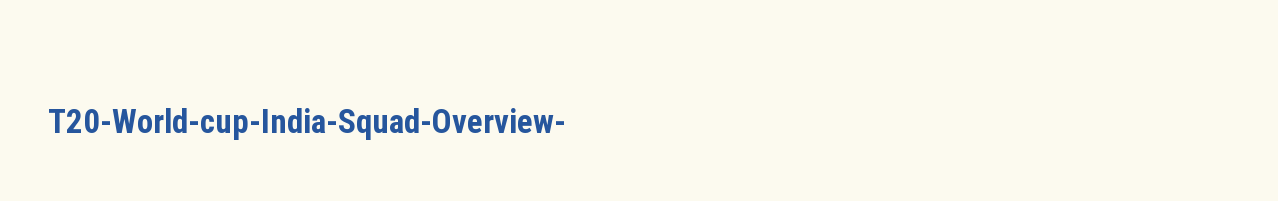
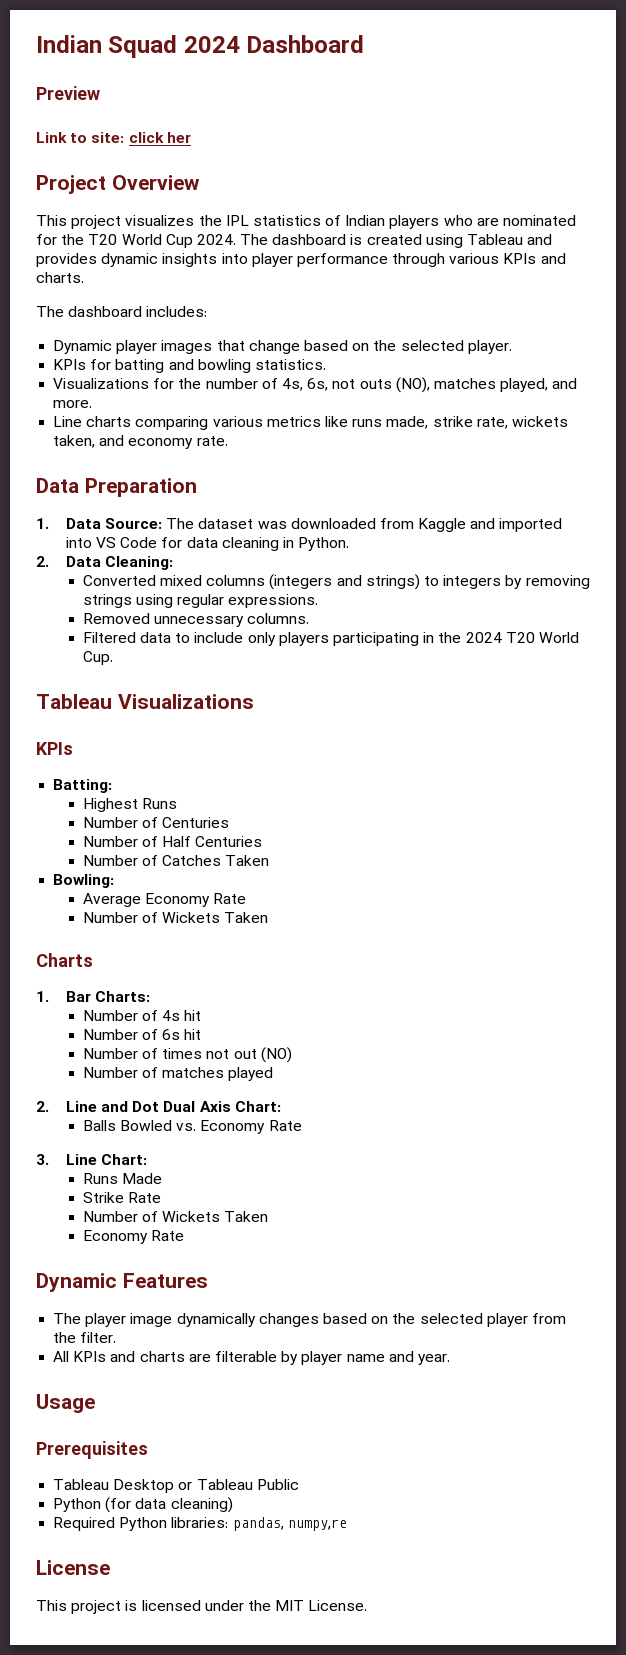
- T20-World-cup-India-Squad-Overview-
+ Indian Squad 2024 Dashboard
+ Preview
+ Link to site: click her
+ Project Overview
+ This project visualizes the IPL statistics of Indian players who are nominated for the T20 World Cup 2024. The dashboard is created using Tableau and provides dynamic insights into player performance through various KPIs and charts.
+ The dashboard includes:
+ Dynamic player images that change based on the selected player.
+ KPIs for batting and bowling statistics.
+ Visualizations for the number of 4s, 6s, not outs (NO), matches played, and more.
+ Line charts comparing various metrics like runs made, strike rate, wickets taken, and economy rate.
+ Data Preparation
+ 1. Data Source: The dataset was downloaded from Kaggle and imported into VS Code for data cleaning in Python.
+ 2. Data Cleaning:
+ Converted mixed columns (integers and strings) to integers by removing strings using regular expressions.
+ Removed unnecessary columns.
+ Filtered data to include only players participating in the 2024 T20 World Cup.
+ Tableau Visualizations
+ KPIs
+ Batting:
+ Highest Runs
+ Number of Centuries
+ Number of Half Centuries
+ Number of Catches Taken
+ Bowling:
+ Average Economy Rate
+ Number of Wickets Taken
+ Charts
+ 1. Bar Charts:
+ Number of 4s hit
+ Number of 6s hit
+ Number of times not out (NO)
+ Number of matches played
+ 2. Line and Dot Dual Axis Chart:
+ Balls Bowled vs. Economy Rate
+ 3. Line Chart:
+ Runs Made
+ Strike Rate
+ Number of Wickets Taken
+ Economy Rate
+ Dynamic Features
+ The player image dynamically changes based on the selected player from the filter.
+ All KPIs and charts are filterable by player name and year.
+ Usage
+ Prerequisites
+ Tableau Desktop or Tableau Public
+ Python (for data cleaning)
+ Required Python libraries: pandas, numpy,re
+ License
+ This project is licensed under the MIT License.

